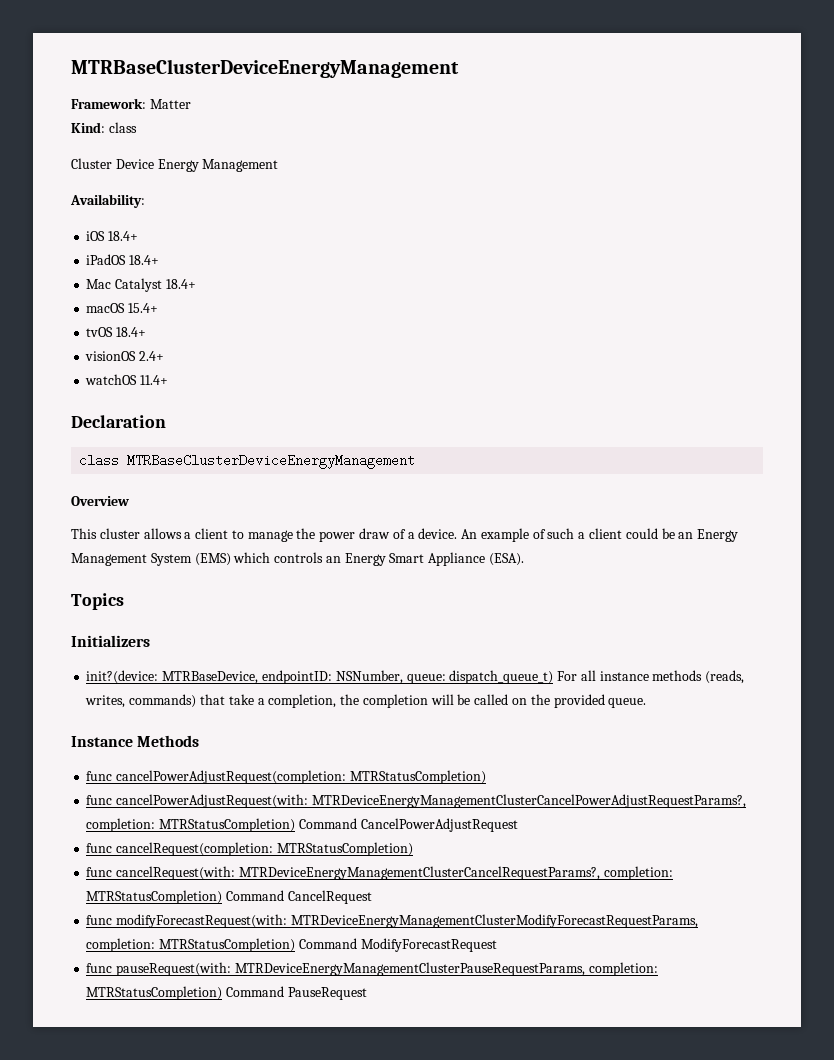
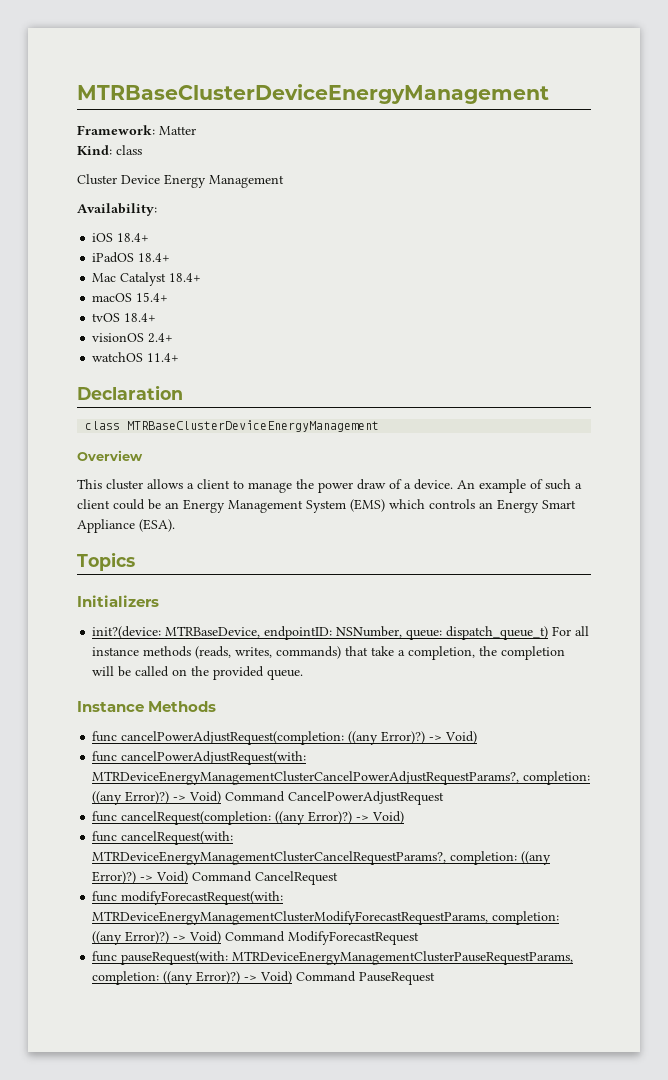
- func cancelPowerAdjustRequest(completion: MTRStatusCompletion)
+ func cancelPowerAdjustRequest(completion: ((any Error)?) -> Void)
- func cancelPowerAdjustRequest(with: MTRDeviceEnergyManagementClusterCancelPowerAdjustRequestParams?, completion: MTRStatusCompletion) Command CancelPowerAdjustRequest
+ func cancelPowerAdjustRequest(with: MTRDeviceEnergyManagementClusterCancelPowerAdjustRequestParams?, completion: ((any Error)?) -> Void) Command CancelPowerAdjustRequest
- func cancelRequest(completion: MTRStatusCompletion)
+ func cancelRequest(completion: ((any Error)?) -> Void)
- func cancelRequest(with: MTRDeviceEnergyManagementClusterCancelRequestParams?, completion: MTRStatusCompletion) Command CancelRequest
+ func cancelRequest(with: MTRDeviceEnergyManagementClusterCancelRequestParams?, completion: ((any Error)?) -> Void) Command CancelRequest
- func modifyForecastRequest(with: MTRDeviceEnergyManagementClusterModifyForecastRequestParams, completion: MTRStatusCompletion) Command ModifyForecastRequest
+ func modifyForecastRequest(with: MTRDeviceEnergyManagementClusterModifyForecastRequestParams, completion: ((any Error)?) -> Void) Command ModifyForecastRequest
- func pauseRequest(with: MTRDeviceEnergyManagementClusterPauseRequestParams, completion: MTRStatusCompletion) Command PauseRequest
+ func pauseRequest(with: MTRDeviceEnergyManagementClusterPauseRequestParams, completion: ((any Error)?) -> Void) Command PauseRequest

